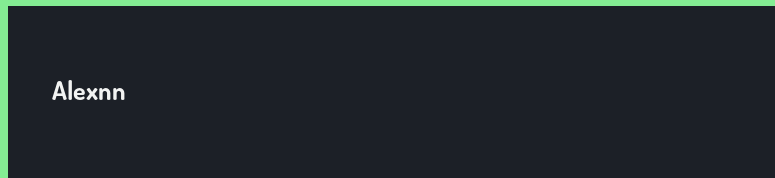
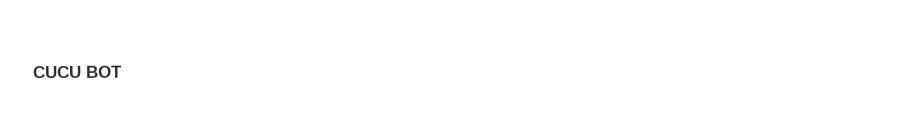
- Alexnn
+ CUCU BOT

